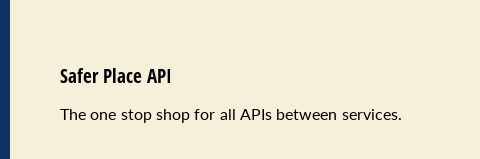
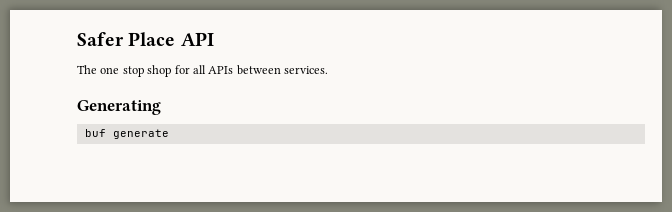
+ Generating
+ buf generate

